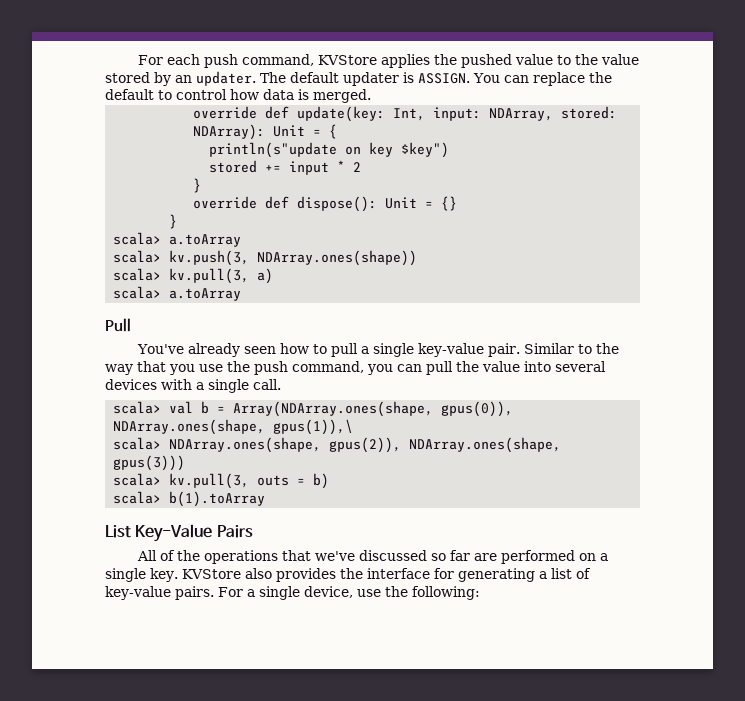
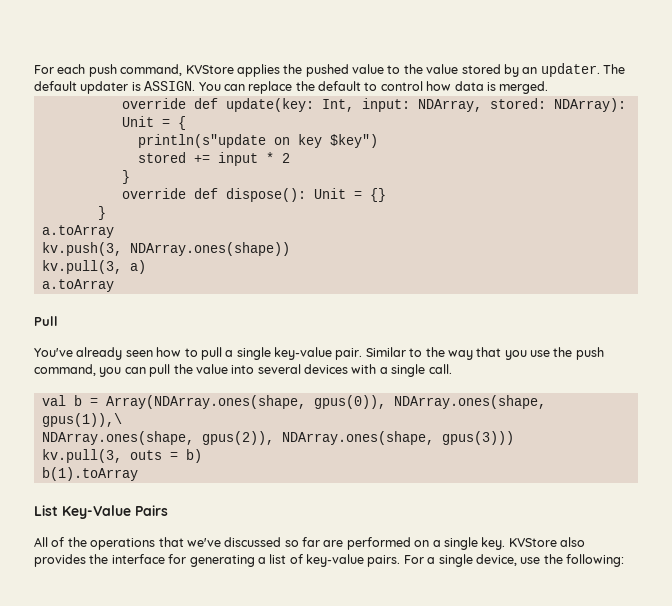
  override def dispose(): Unit = {}
  }
- scala> a.toArray
- scala> kv.push(3, NDArray.ones(shape))
+ a.toArray
+ kv.push(3, NDArray.ones(shape))
- scala> kv.pull(3, a)
- scala> a.toArray
+ kv.pull(3, a)
+ a.toArray
- scala> val b = Array(NDArray.ones(shape, gpus(0)), NDArray.ones(shape, gpus(1)),\
+ val b = Array(NDArray.ones(shape, gpus(0)), NDArray.ones(shape, gpus(1)),\
- scala> NDArray.ones(shape, gpus(2)), NDArray.ones(shape, gpus(3)))
+ NDArray.ones(shape, gpus(2)), NDArray.ones(shape, gpus(3)))
- scala> kv.pull(3, outs = b)
+ kv.pull(3, outs = b)
- scala> b(1).toArray
+ b(1).toArray

